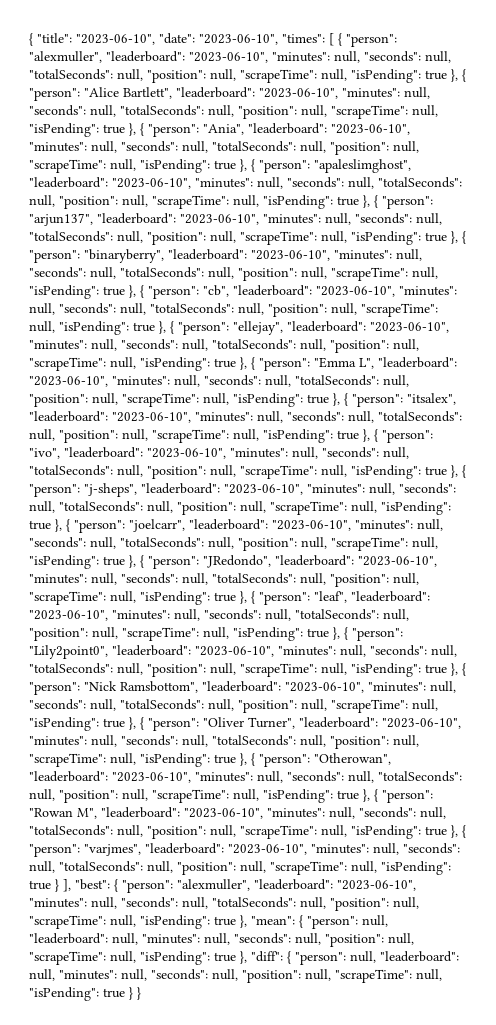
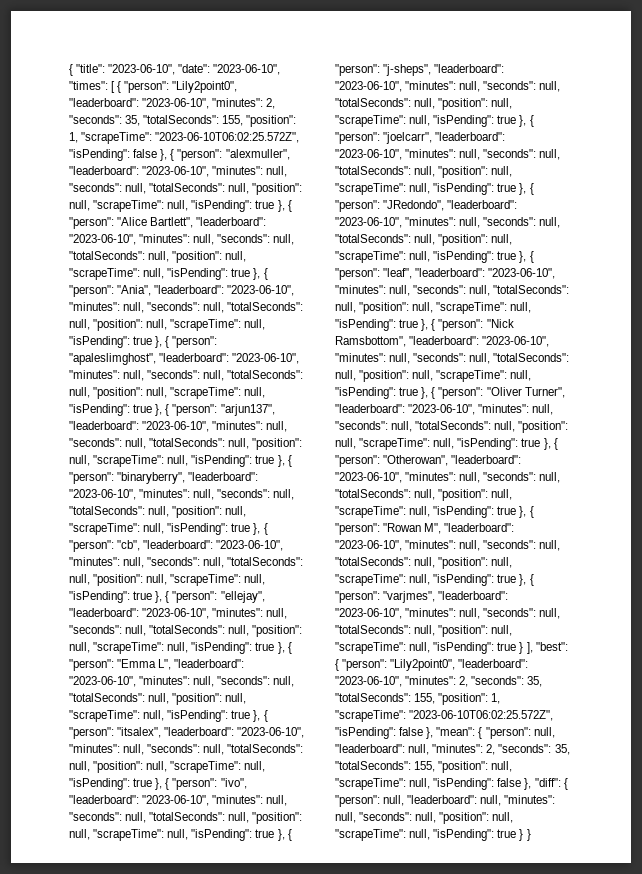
+ "Lily2point0", "leaderboard": "2023-06-10", "minutes": 2, "seconds": 35, "totalSeconds": 155, "position": 1, "scrapeTime": "2023-06-10T06:02:25.572Z", "isPending": false }, { "person":
- "Lily2point0", "leaderboard": "2023-06-10", "minutes": null, "seconds": null, "totalSeconds": null, "position": null, "scrapeTime": null, "isPending": true }, { "person":
- "alexmuller", "leaderboard": "2023-06-10", "minutes": null, "seconds": null, "totalSeconds": null, "position": null, "scrapeTime": null, "isPending": true }, "mean":
+ "Lily2point0", "leaderboard": "2023-06-10", "minutes": 2, "seconds": 35, "totalSeconds": 155, "position": 1, "scrapeTime": "2023-06-10T06:02:25.572Z", "isPending": false }, "mean":
- null, "seconds": null, "position": null, "scrapeTime": null, "isPending": true }, "diff":
+ 2, "seconds": 35, "totalSeconds": 155, "position": null, "scrapeTime": null, "isPending": false }, "diff":

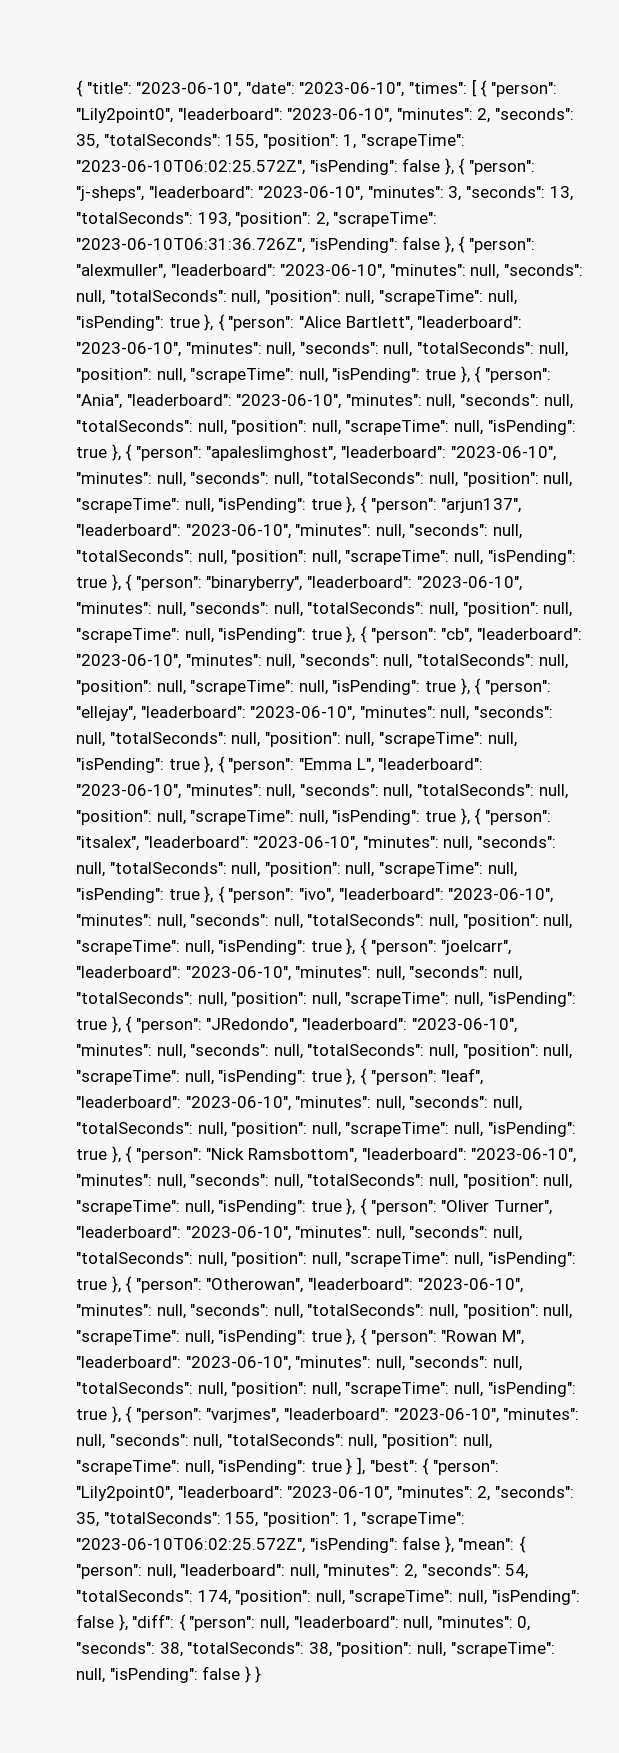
+ "j-sheps", "leaderboard": "2023-06-10", "minutes": 3, "seconds": 13, "totalSeconds": 193, "position": 2, "scrapeTime": "2023-06-10T06:31:36.726Z", "isPending": false }, { "person":
- "j-sheps", "leaderboard": "2023-06-10", "minutes": null, "seconds": null, "totalSeconds": null, "position": null, "scrapeTime": null, "isPending": true }, { "person":
- null, "minutes": 2, "seconds": 35, "totalSeconds": 155, "position":
+ null, "minutes": 2, "seconds": 54, "totalSeconds": 174, "position":
- null, "seconds": null, "position": null, "scrapeTime": null, "isPending": true } }
+ 0, "seconds": 38, "totalSeconds": 38, "position": null, "scrapeTime": null, "isPending": false } }

